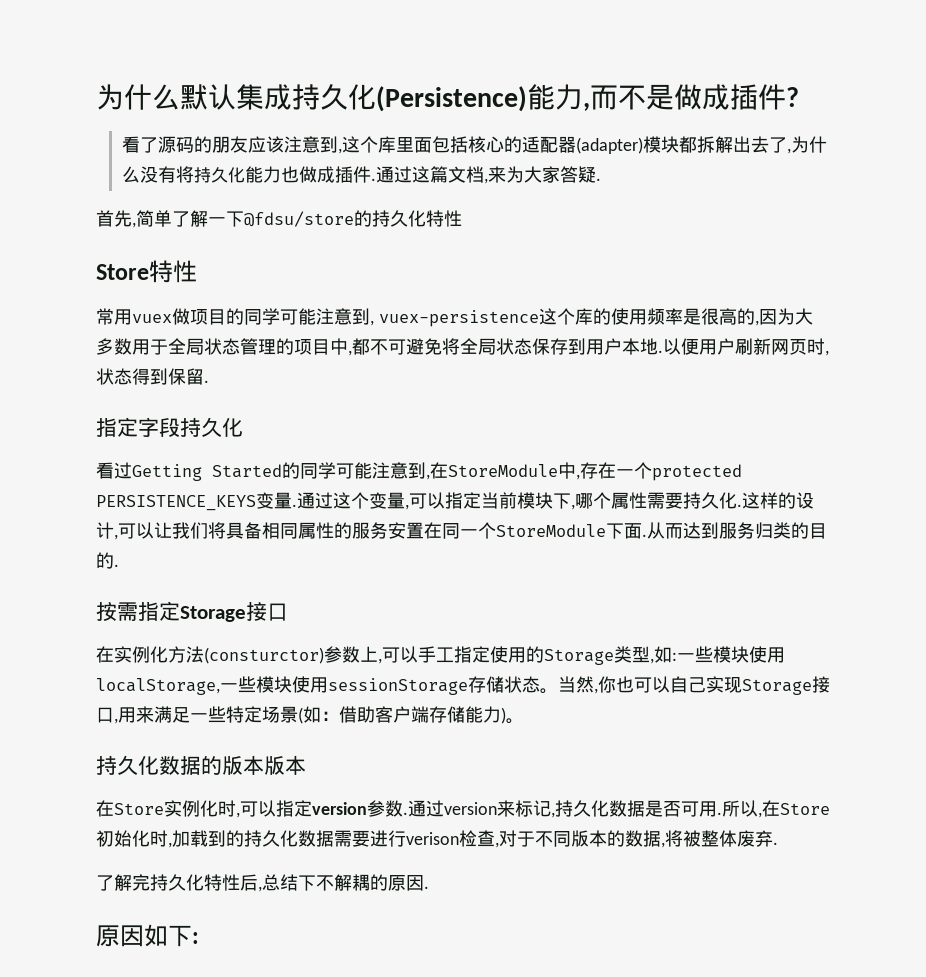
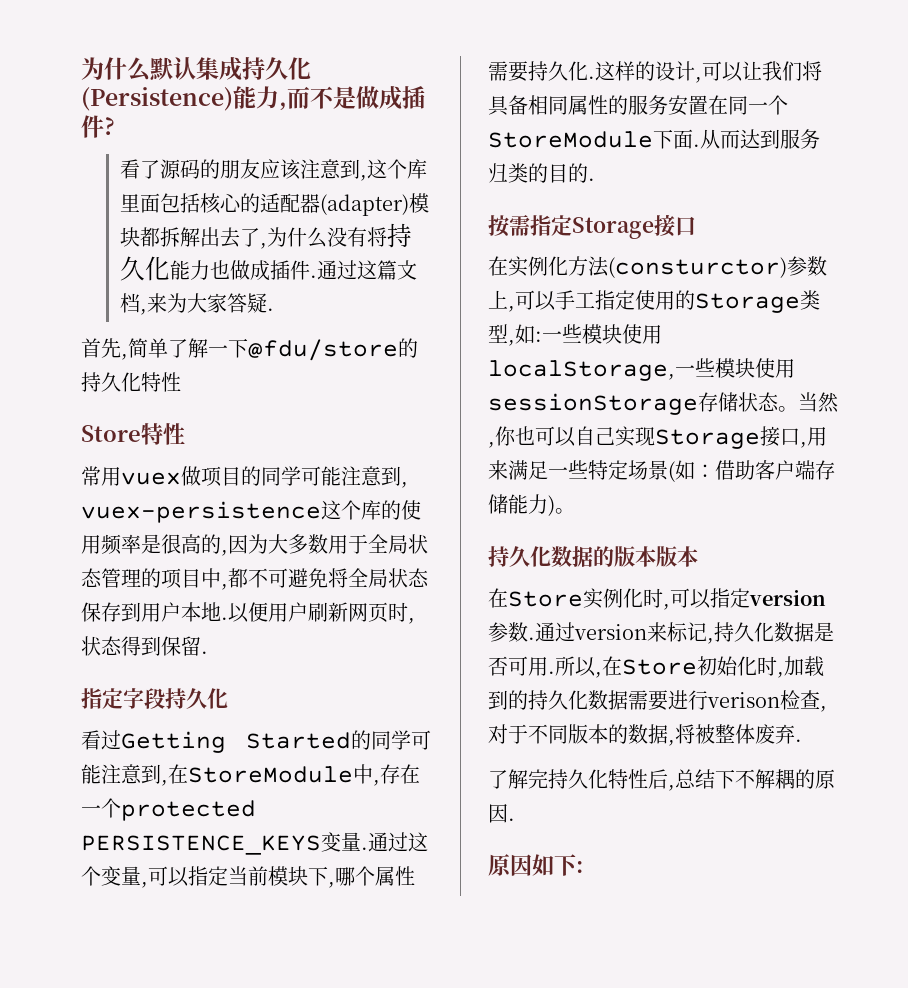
- 首先,简单了解一下@fdsu/store的持久化特性
+ 首先,简单了解一下@fdu/store的持久化特性

